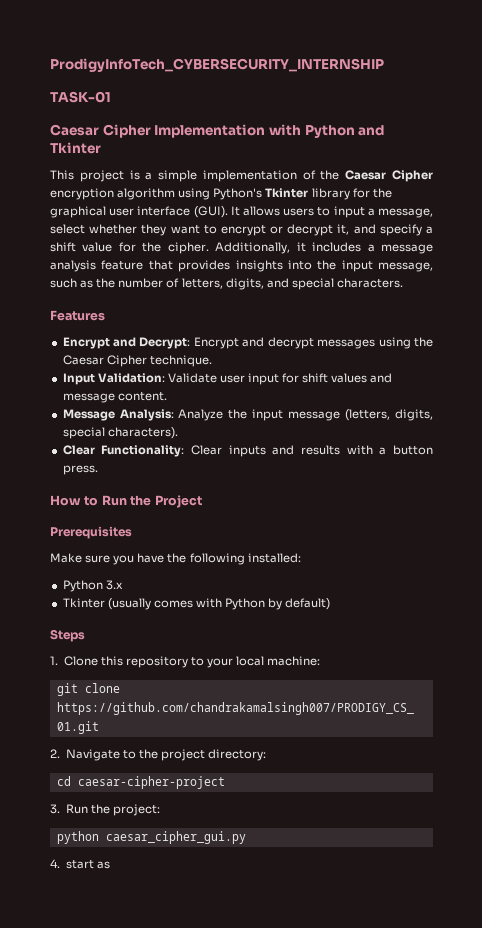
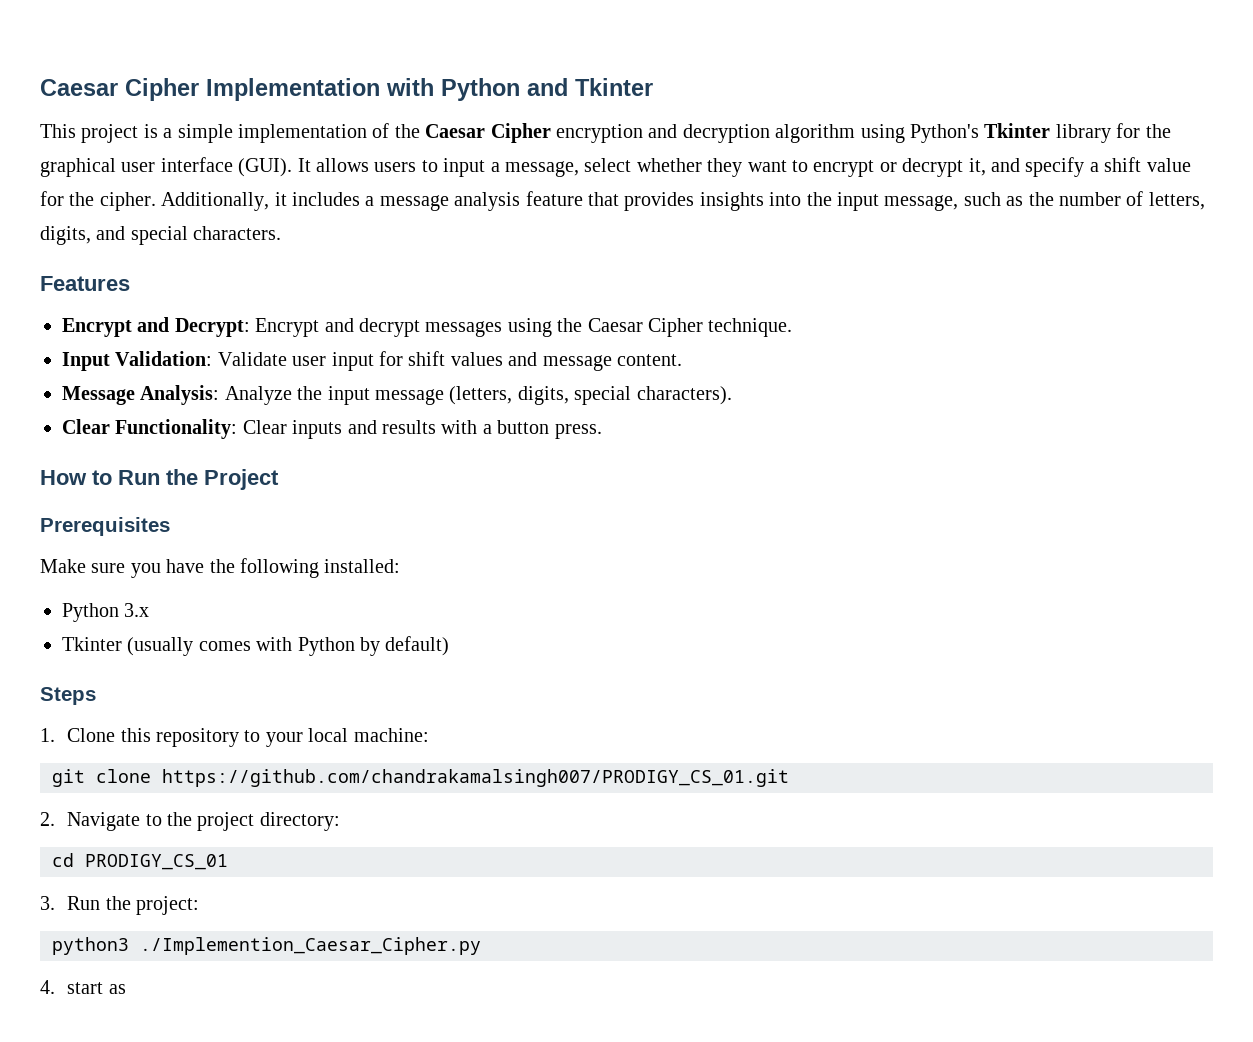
- ProdigyInfoTech_CYBERSECURITY_INTERNSHIP
- TASK-01
- This project is a simple implementation of the Caesar Cipher encryption algorithm using Python's Tkinter library for the graphical user interface (GUI).
+ This project is a simple implementation of the Caesar Cipher encryption and decryption algorithm using Python's Tkinter library for the graphical user interface (GUI).
- cd caesar-cipher-project
+ cd PRODIGY_CS_01
- python caesar_cipher_gui.py
+ python3 ./Implemention_Caesar_Cipher.py

